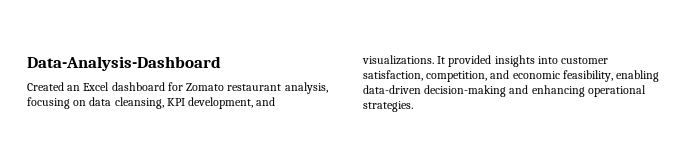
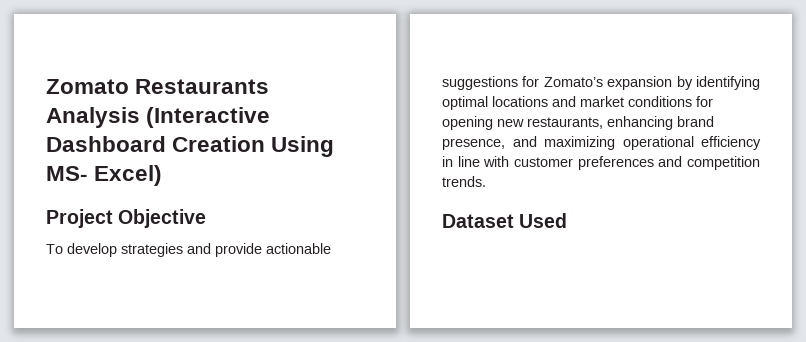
- Data-Analysis-Dashboard
- Created an Excel dashboard for Zomato restaurant analysis, focusing on data cleansing, KPI development, and visualizations. It provided insights into customer satisfaction, competition, and economic feasibility, enabling data-driven decision-making and enhancing operational strategies.
+ Zomato Restaurants Analysis (Interactive Dashboard Creation Using MS- Excel)
+ Project Objective
+ To develop strategies and provide actionable suggestions for Zomato’s expansion by identifying optimal locations and market conditions for opening new restaurants, enhancing brand presence, and maximizing operational efficiency in line with customer preferences and competition trends.
+ Dataset Used

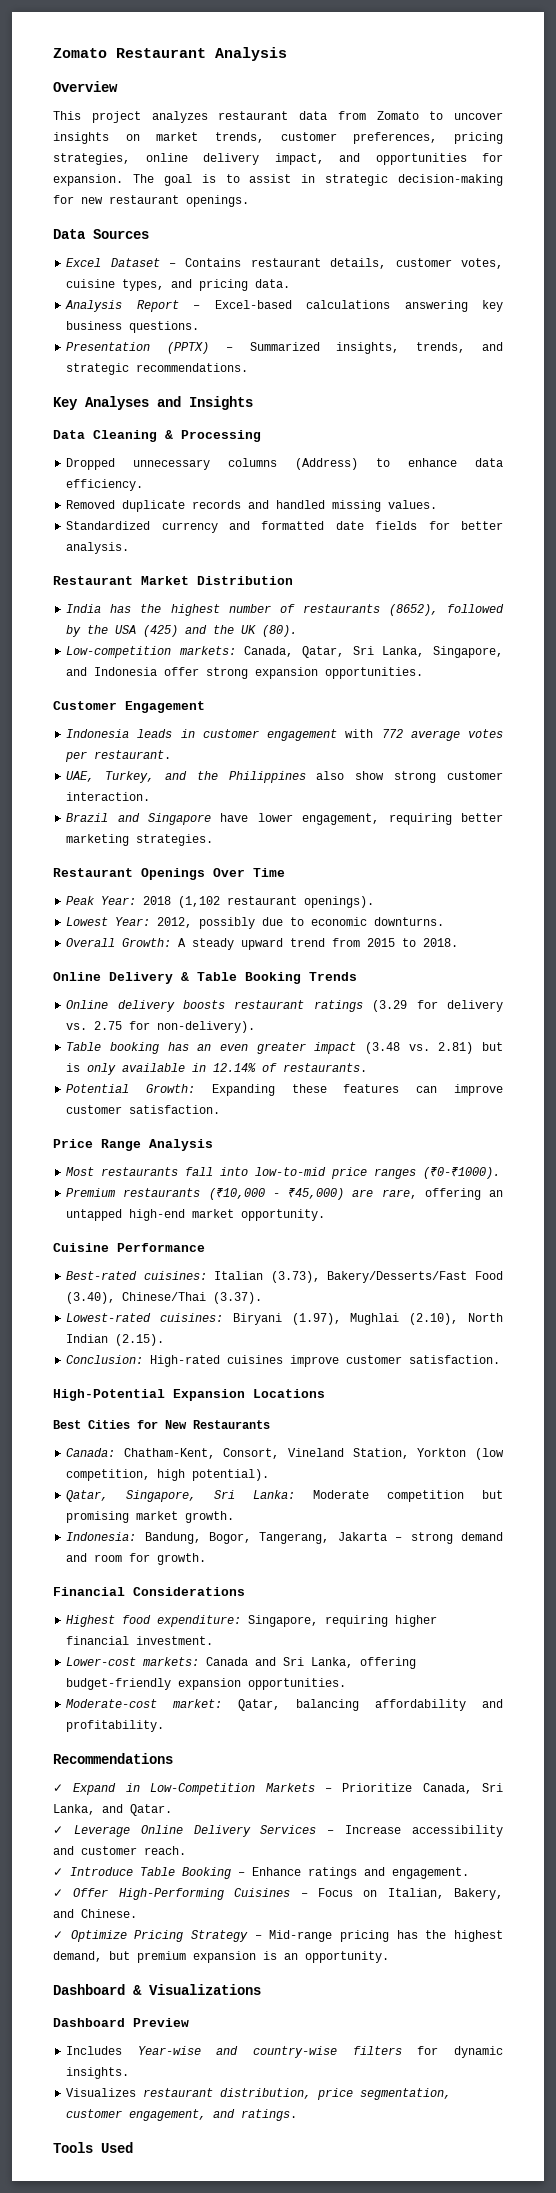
- Zomato Restaurants Analysis (Interactive Dashboard Creation Using MS- Excel)
- Project Objective
- To develop strategies and provide actionable suggestions for Zomato’s expansion by identifying optimal locations and market conditions for opening new restaurants, enhancing brand presence, and maximizing operational efficiency in line with customer preferences and competition trends.
- Dataset Used
+ Zomato Restaurant Analysis
+ Overview
+ This project analyzes restaurant data from Zomato to uncover insights on market trends, customer preferences, pricing strategies, online delivery impact, and opportunities for expansion. The goal is to assist in strategic decision-making for new restaurant openings.
+ Data Sources
+ Excel Dataset – Contains restaurant details, customer votes, cuisine types, and pricing data.
+ Analysis Report – Excel-based calculations answering key business questions.
+ Presentation (PPTX) – Summarized insights, trends, and strategic recommendations.
+ Key Analyses and Insights
+ Data Cleaning & Processing
+ Dropped unnecessary columns (Address) to enhance data efficiency.
+ Removed duplicate records and handled missing values.
+ Standardized currency and formatted date fields for better analysis.
+ Restaurant Market Distribution
+ India has the highest number of restaurants (8652), followed by the USA (425) and the UK (80).
+ Low-competition markets: Canada, Qatar, Sri Lanka, Singapore, and Indonesia offer strong expansion opportunities.
+ Customer Engagement
+ Indonesia leads in customer engagement with 772 average votes per restaurant.
+ UAE, Turkey, and the Philippines also show strong customer interaction.
+ Brazil and Singapore have lower engagement, requiring better marketing strategies.
+ Restaurant Openings Over Time
+ Peak Year: 2018 (1,102 restaurant openings).
+ Lowest Year: 2012, possibly due to economic downturns.
+ Overall Growth: A steady upward trend from 2015 to 2018.
+ Online Delivery & Table Booking Trends
+ Online delivery boosts restaurant ratings (3.29 for delivery vs. 2.75 for non-delivery).
+ Table booking has an even greater impact (3.48 vs. 2.81) but is only available in 12.14% of restaurants.
+ Potential Growth: Expanding these features can improve customer satisfaction.
+ Price Range Analysis
+ Most restaurants fall into low-to-mid price ranges (₹0-₹1000).
+ Premium restaurants (₹10,000 - ₹45,000) are rare, offering an untapped high-end market opportunity.
+ Cuisine Performance
+ Best-rated cuisines: Italian (3.73), Bakery/Desserts/Fast Food (3.40), Chinese/Thai (3.37).
+ Lowest-rated cuisines: Biryani (1.97), Mughlai (2.10), North Indian (2.15).
+ Conclusion: High-rated cuisines improve customer satisfaction.
+ High-Potential Expansion Locations
+ Best Cities for New Restaurants
+ Canada: Chatham-Kent, Consort, Vineland Station, Yorkton (low competition, high potential).
+ Qatar, Singapore, Sri Lanka: Moderate competition but promising market growth.
+ Indonesia: Bandung, Bogor, Tangerang, Jakarta – strong demand and room for growth.
+ Financial Considerations
+ Highest food expenditure: Singapore, requiring higher financial investment.
+ Lower-cost markets: Canada and Sri Lanka, offering budget-friendly expansion opportunities.
+ Moderate-cost market: Qatar, balancing affordability and profitability.
+ Recommendations
+ ✓ Expand in Low-Competition Markets – Prioritize Canada, Sri Lanka, and Qatar.
+ ✓ Leverage Online Delivery Services – Increase accessibility and customer reach.
+ ✓ Introduce Table Booking – Enhance ratings and engagement.
+ ✓ Offer High-Performing Cuisines – Focus on Italian, Bakery, and Chinese.
+ ✓ Optimize Pricing Strategy – Mid-range pricing has the highest demand, but premium expansion is an opportunity.
+ Dashboard & Visualizations
+ Dashboard Preview
+ Includes Year-wise and country-wise filters for dynamic insights.
+ Visualizes restaurant distribution, price segmentation, customer engagement, and ratings.
+ Tools Used

